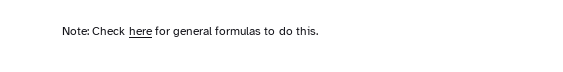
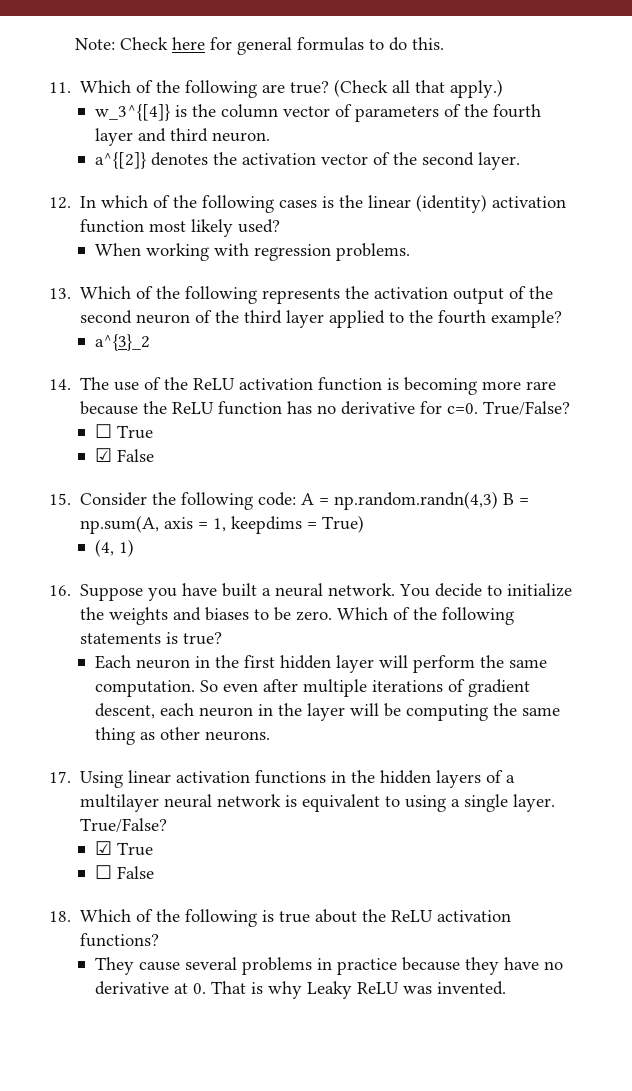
+ 11. Which of the following are true? (Check all that apply.)
+ w_3^{[4]} is the column vector of parameters of the fourth layer and third neuron.
+ a^{[2]} denotes the activation vector of the second layer.
+ 12. In which of the following cases is the linear (identity) activation function most likely used?
+ When working with regression problems.
+ 13. Which of the following represents the activation output of the second neuron of the third layer applied to the fourth example?
+ a^{3}_2
+ 14. The use of the ReLU activation function is becoming more rare because the ReLU function has no derivative for c=0. True/False?
+ ☐ True
+ ☑ False
+ 15. Consider the following code: A = np.random.randn(4,3) B = np.sum(A, axis = 1, keepdims = True)
+ (4, 1)
+ 16. Suppose you have built a neural network. You decide to initialize the weights and biases to be zero. Which of the following statements is true?
+ Each neuron in the first hidden layer will perform the same computation. So even after multiple iterations of gradient descent, each neuron in the layer will be computing the same thing as other neurons.
+ 17. Using linear activation functions in the hidden layers of a multilayer neural network is equivalent to using a single layer. True/False?
+ ☑ True
+ ☐ False
+ 18. Which of the following is true about the ReLU activation functions?
+ They cause several problems in practice because they have no derivative at 0. That is why Leaky ReLU was invented.

